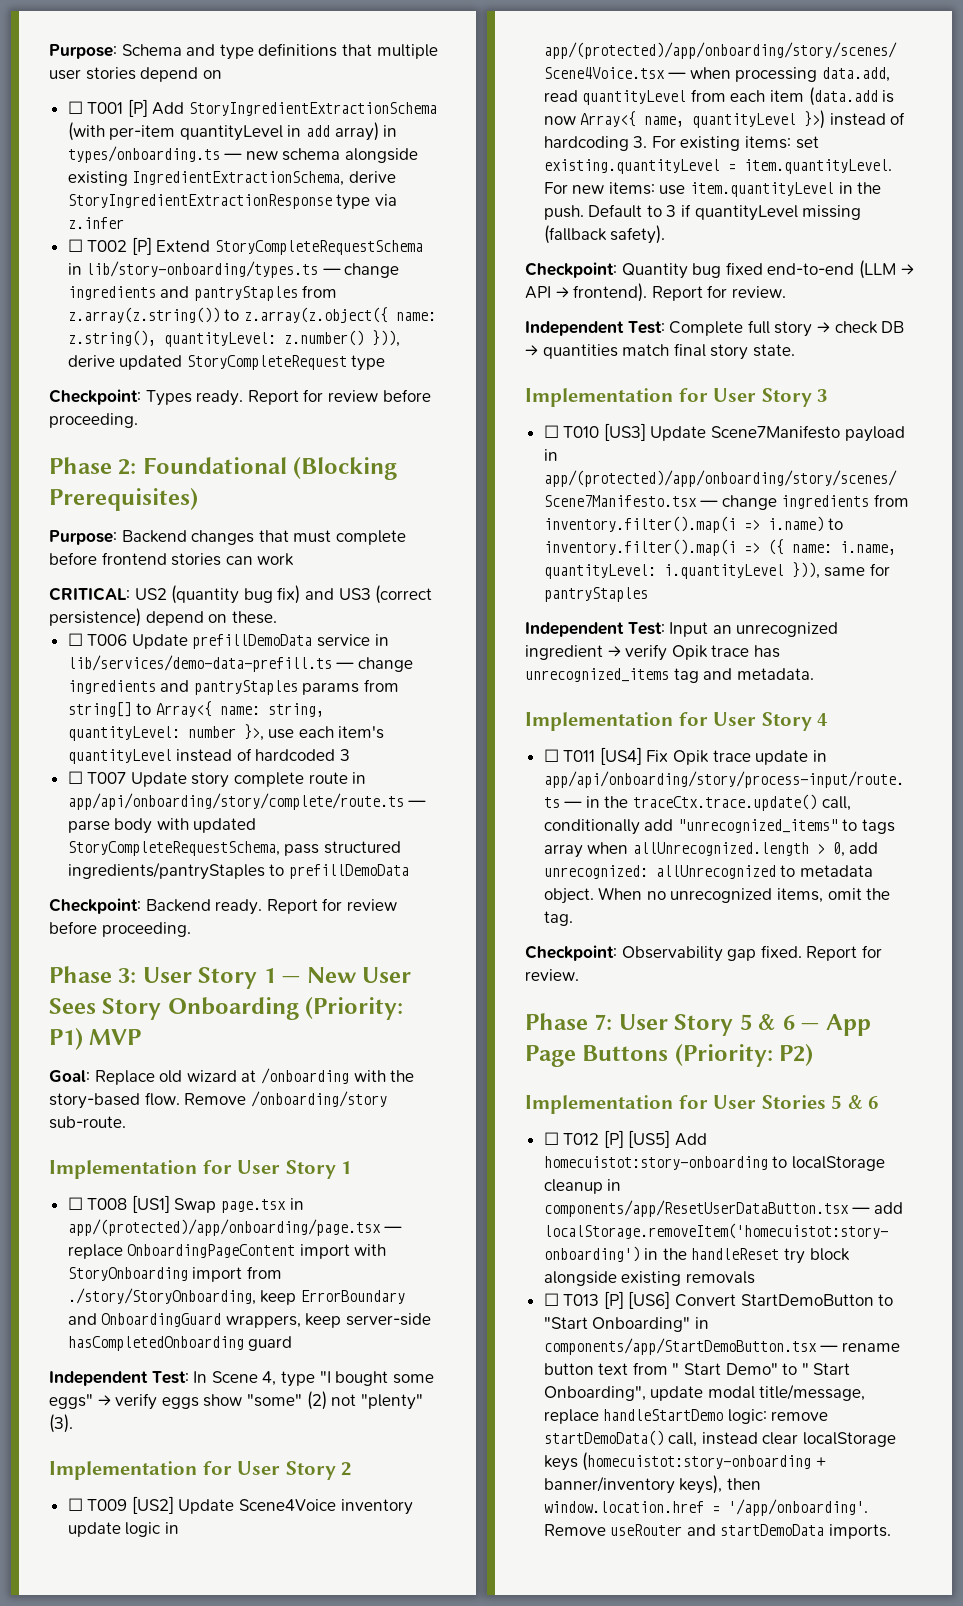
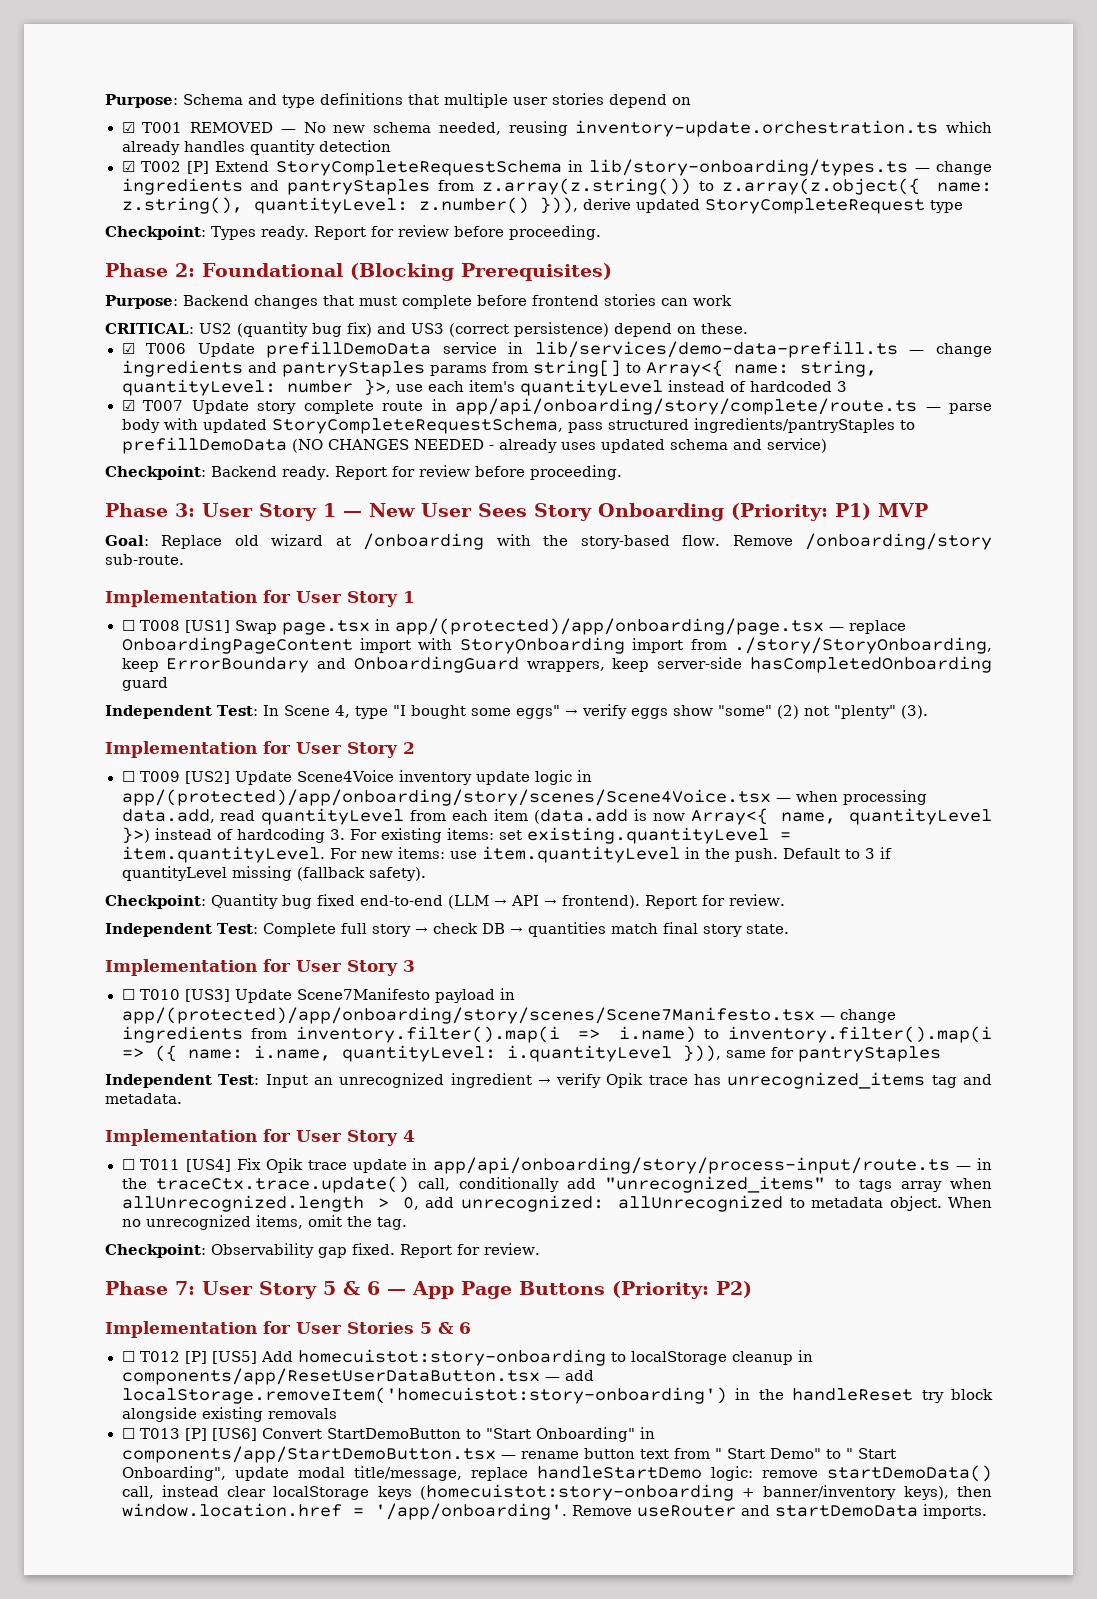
- ☐ T001 [P] Add StoryIngredientExtractionSchema (with per-item quantityLevel in add array) in types/onboarding.ts — new schema alongside existing IngredientExtractionSchema, derive StoryIngredientExtractionResponse type via z.infer
- ☐ T002 [P] Extend StoryCompleteRequestSchema in lib/story-onboarding/types.ts — change ingredients and pantryStaples from z.array(z.string()) to z.array(z.object({ name: z.string(), quantityLevel: z.number() })), derive updated StoryCompleteRequest type
+ ☑ T001 REMOVED — No new schema needed, reusing inventory-update.orchestration.ts which already handles quantity detection
+ ☑ T002 [P] Extend StoryCompleteRequestSchema in lib/story-onboarding/types.ts — change ingredients and pantryStaples from z.array(z.string()) to z.array(z.object({ name: z.string(), quantityLevel: z.number() })), derive updated StoryCompleteRequest type
- ☐ T006 Update prefillDemoData service in lib/services/demo-data-prefill.ts — change ingredients and pantryStaples params from string[] to Array<{ name: string, quantityLevel: number }>, use each item's quantityLevel instead of hardcoded 3
+ ☑ T006 Update prefillDemoData service in lib/services/demo-data-prefill.ts — change ingredients and pantryStaples params from string[] to Array<{ name: string, quantityLevel: number }>, use each item's quantityLevel instead of hardcoded 3
- ☐ T007 Update story complete route in app/api/onboarding/story/complete/route.ts — parse body with updated StoryCompleteRequestSchema, pass structured ingredients/pantryStaples to prefillDemoData
+ ☑ T007 Update story complete route in app/api/onboarding/story/complete/route.ts — parse body with updated StoryCompleteRequestSchema, pass structured ingredients/pantryStaples to prefillDemoData (NO CHANGES NEEDED - already uses updated schema and service)

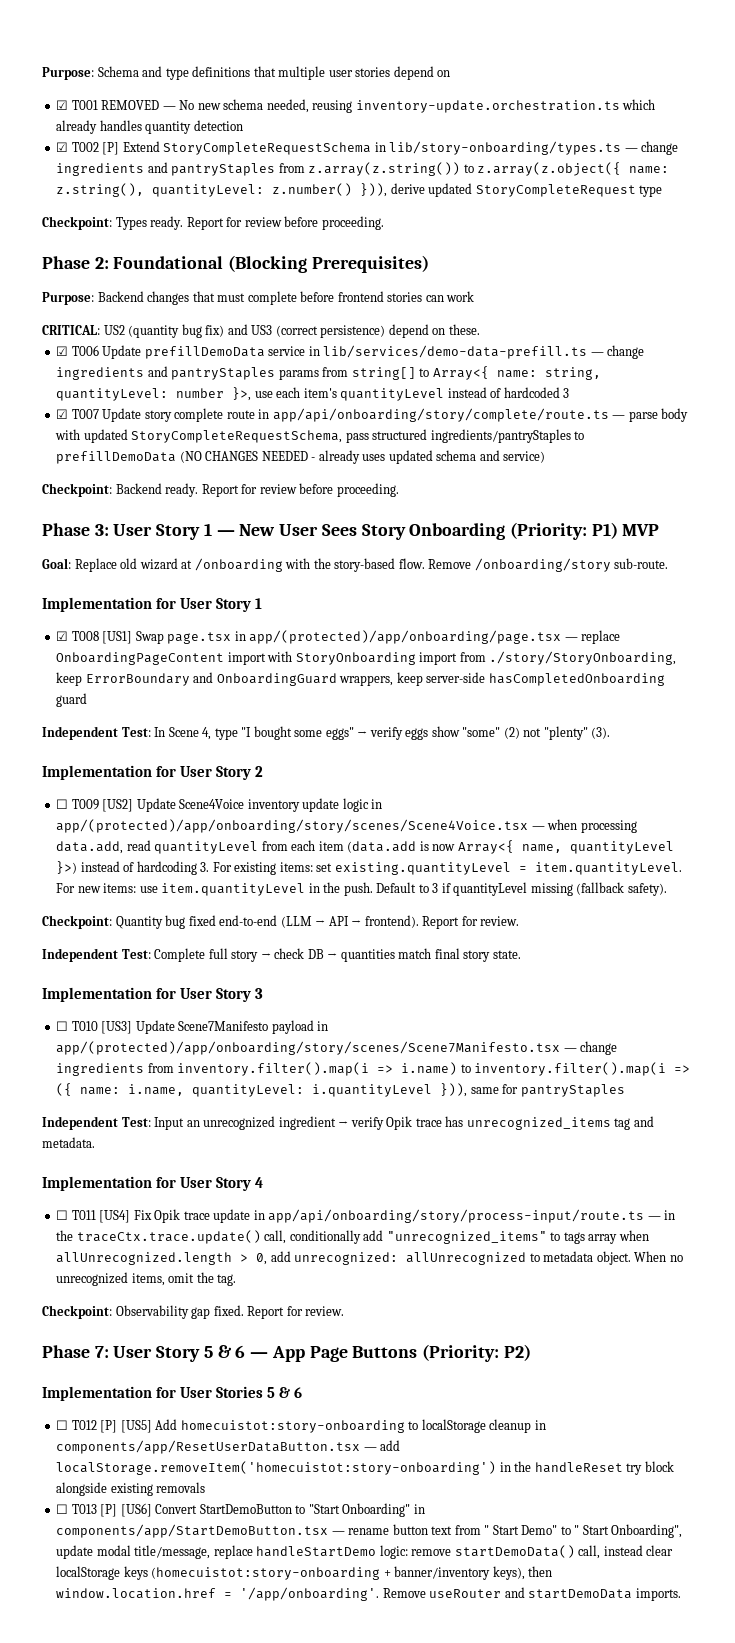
- ☐ T008 [US1] Swap page.tsx in app/(protected)/app/onboarding/page.tsx — replace OnboardingPageContent import with StoryOnboarding import from ./story/StoryOnboarding, keep ErrorBoundary and OnboardingGuard wrappers, keep server-side hasCompletedOnboarding guard
+ ☑ T008 [US1] Swap page.tsx in app/(protected)/app/onboarding/page.tsx — replace OnboardingPageContent import with StoryOnboarding import from ./story/StoryOnboarding, keep ErrorBoundary and OnboardingGuard wrappers, keep server-side hasCompletedOnboarding guard

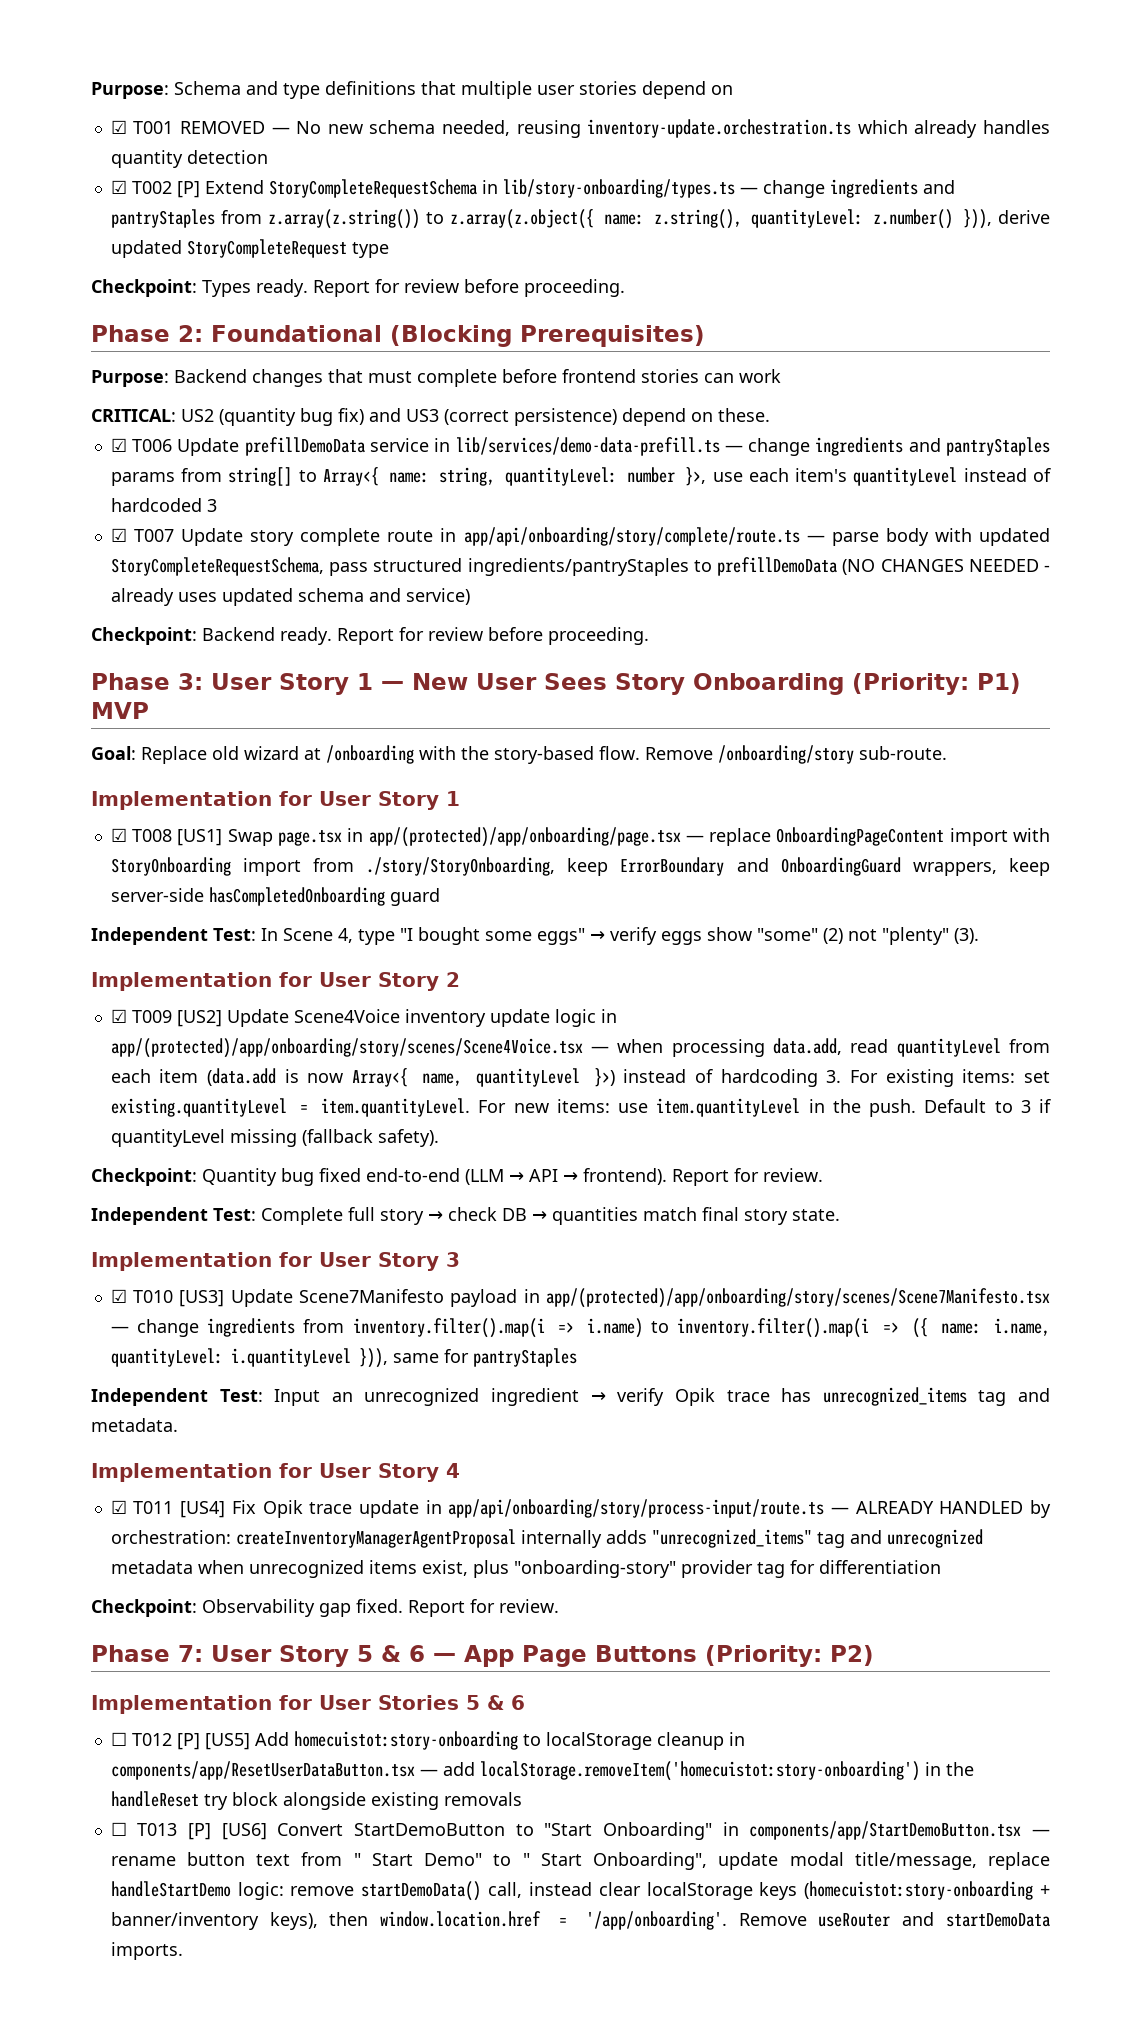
- ☐ T009 [US2] Update Scene4Voice inventory update logic in app/(protected)/app/onboarding/story/scenes/Scene4Voice.tsx — when processing data.add, read quantityLevel from each item (data.add is now Array<{ name, quantityLevel }>) instead of hardcoding 3. For existing items: set existing.quantityLevel = item.quantityLevel. For new items: use item.quantityLevel in the push.
+ ☑ T009 [US2] Update Scene4Voice inventory update logic in app/(protected)/app/onboarding/story/scenes/Scene4Voice.tsx — when processing data.add, read quantityLevel from each item (data.add is now Array<{ name, quantityLevel }>) instead of hardcoding 3. For existing items: set existing.quantityLevel = item.quantityLevel. For new items: use item.quantityLevel in the push.
- ☐ T010 [US3] Update Scene7Manifesto payload in app/(protected)/app/onboarding/story/scenes/Scene7Manifesto.tsx — change ingredients from inventory.filter().map(i => i.name) to inventory.filter().map(i => ({ name: i.name, quantityLevel: i.quantityLevel })), same for pantryStaples
+ ☑ T010 [US3] Update Scene7Manifesto payload in app/(protected)/app/onboarding/story/scenes/Scene7Manifesto.tsx — change ingredients from inventory.filter().map(i => i.name) to inventory.filter().map(i => ({ name: i.name, quantityLevel: i.quantityLevel })), same for pantryStaples
- ☐ T011 [US4] Fix Opik trace update in app/api/onboarding/story/process-input/route.ts — in the traceCtx.trace.update() call, conditionally add "unrecognized_items" to tags array when allUnrecognized.length > 0, add unrecognized: allUnrecognized to metadata object. When no unrecognized items, omit the tag.
+ ☑ T011 [US4] Fix Opik trace update in app/api/onboarding/story/process-input/route.ts — ALREADY HANDLED by orchestration: createInventoryManagerAgentProposal internally adds "unrecognized_items" tag and unrecognized metadata when unrecognized items exist, plus "onboarding-story" provider tag for differentiation

